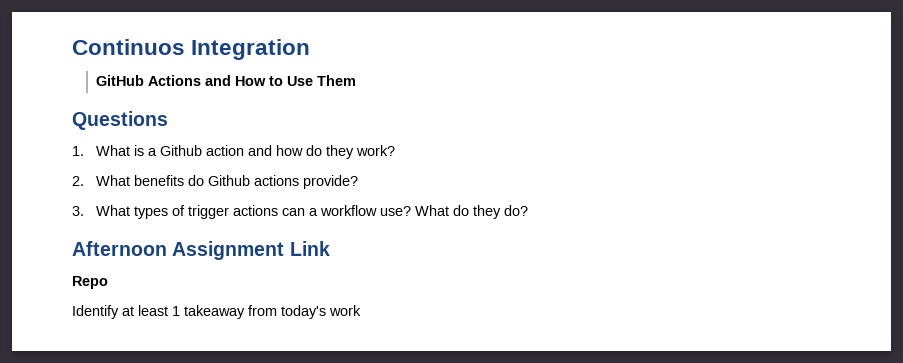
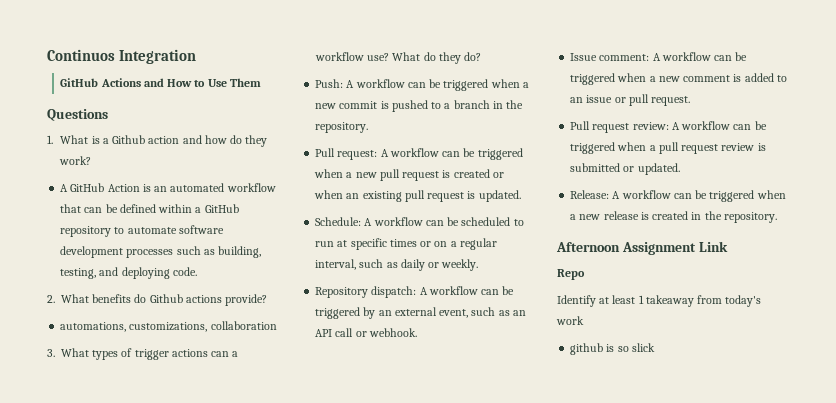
+ A GitHub Action is an automated workflow that can be defined within a GitHub repository to automate software development processes such as building, testing, and deploying code.
+ automations, customizations, collaboration
+ Push: A workflow can be triggered when a new commit is pushed to a branch in the repository.
+ Pull request: A workflow can be triggered when a new pull request is created or when an existing pull request is updated.
+ Schedule: A workflow can be scheduled to run at specific times or on a regular interval, such as daily or weekly.
+ Repository dispatch: A workflow can be triggered by an external event, such as an API call or webhook.
+ Issue comment: A workflow can be triggered when a new comment is added to an issue or pull request.
+ Pull request review: A workflow can be triggered when a pull request review is submitted or updated.
+ Release: A workflow can be triggered when a new release is created in the repository.
+ github is so slick

